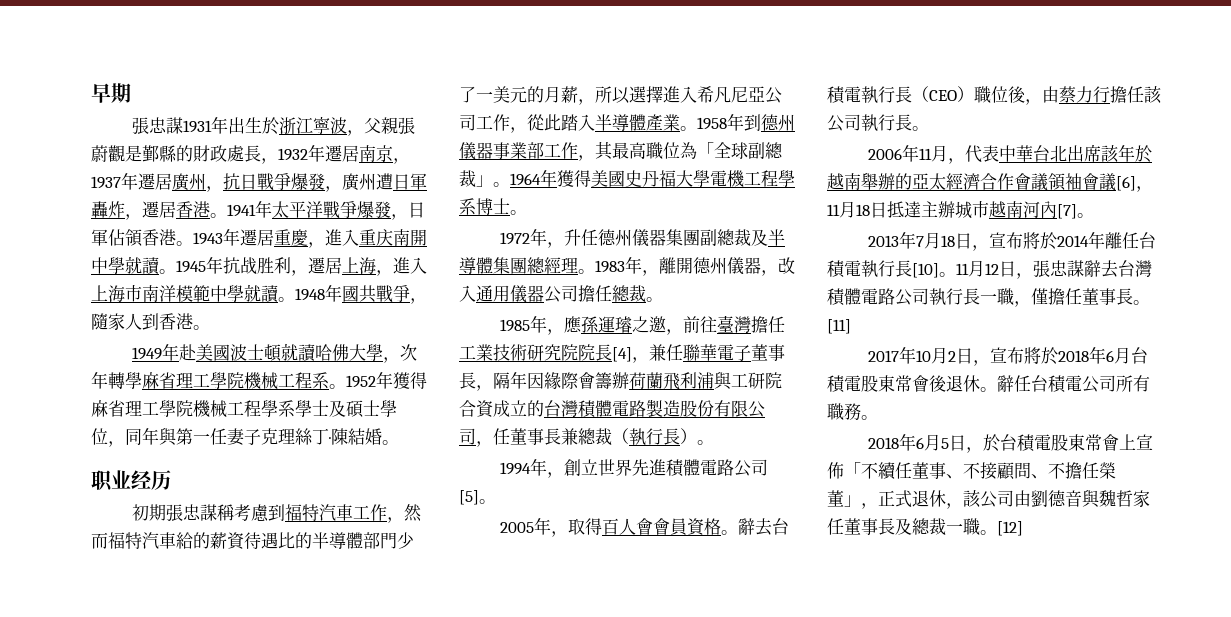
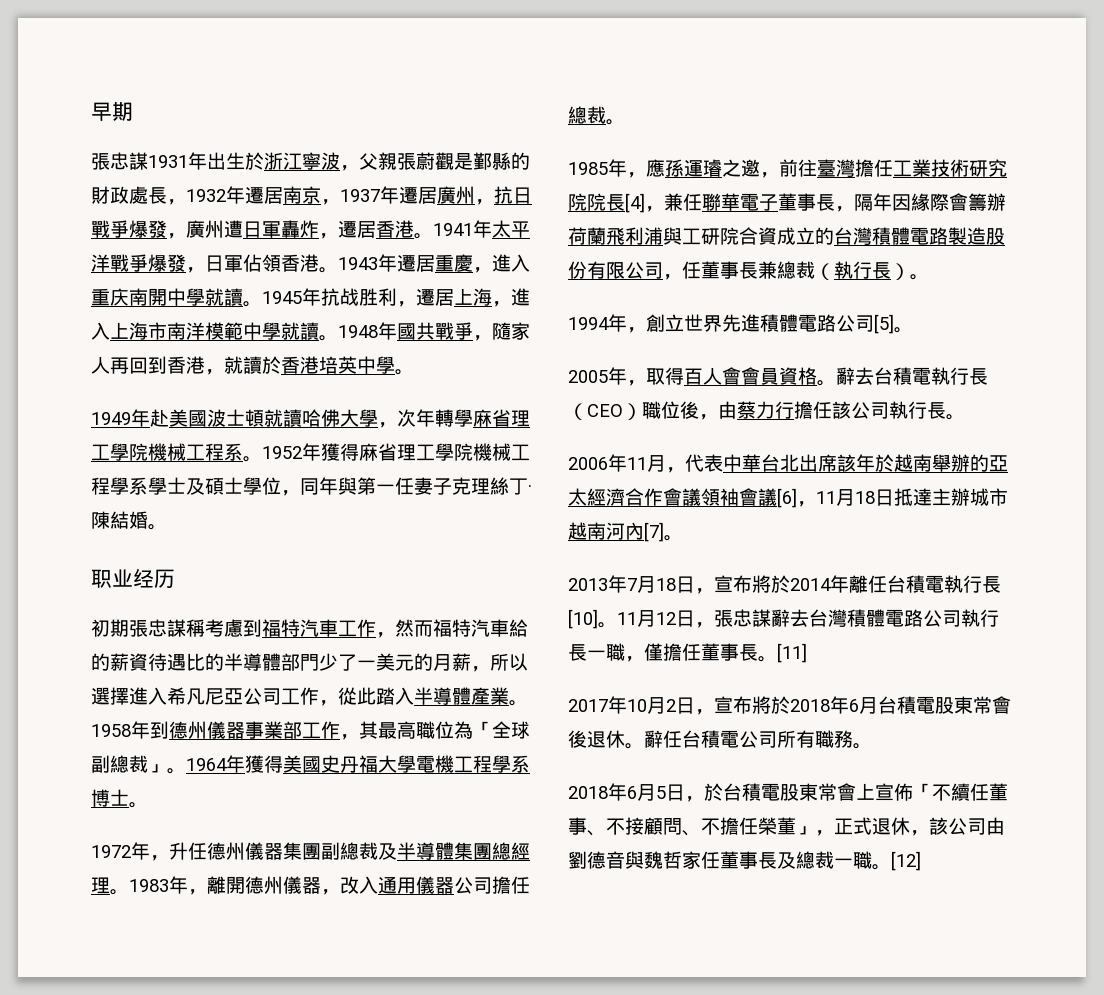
- 1948年國共戰爭，隨家人到香港。
+ 1948年國共戰爭，隨家人再回到香港，就讀於香港培英中學。

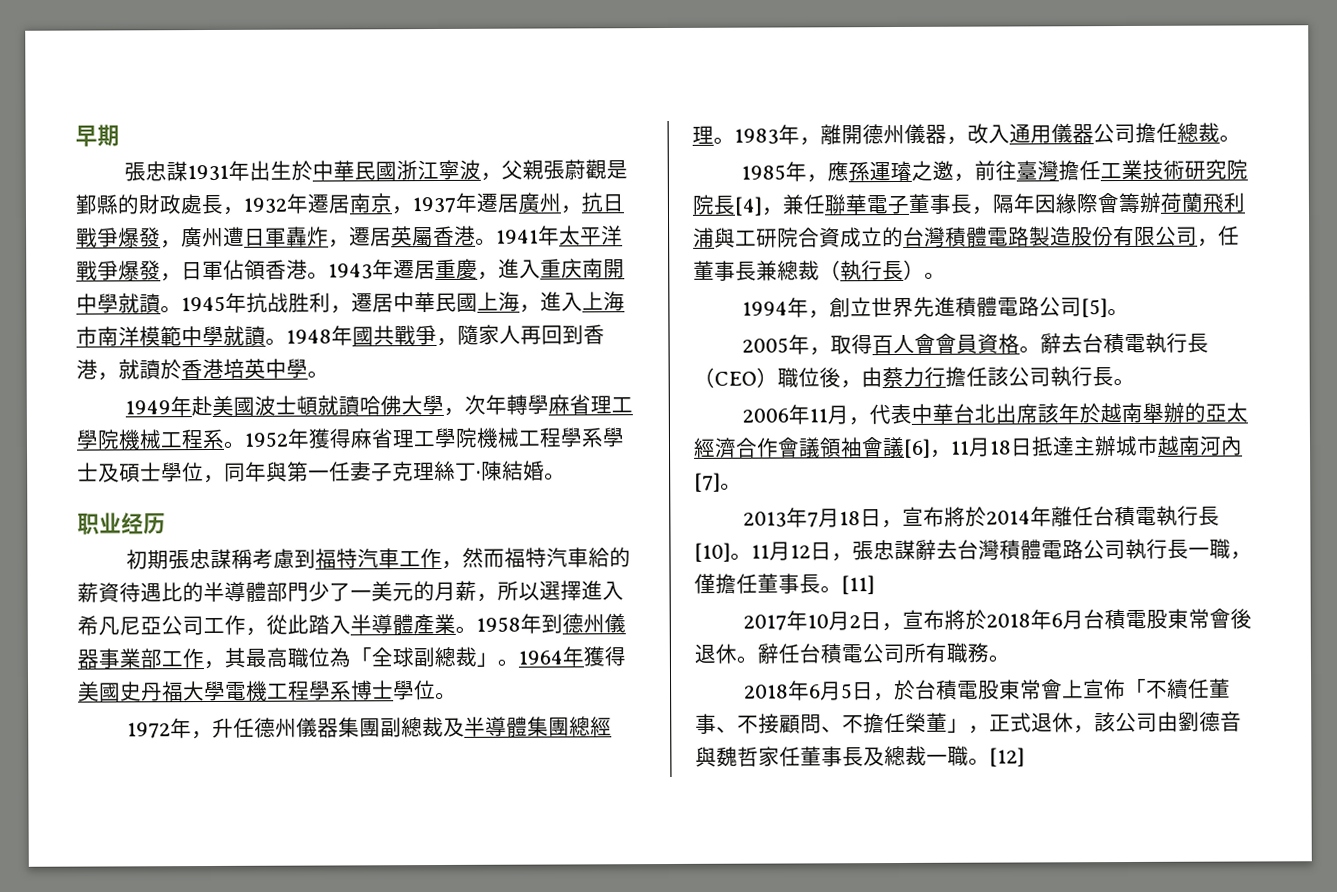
- 張忠謀1931年出生於浙江寧波，父親張蔚觀是鄞縣的財政處長，1932年遷居南京，1937年遷居廣州，抗日戰爭爆發，廣州遭日軍轟炸，遷居香港。
+ 張忠謀1931年出生於中華民國浙江寧波，父親張蔚觀是鄞縣的財政處長，1932年遷居南京，1937年遷居廣州，抗日戰爭爆發，廣州遭日軍轟炸，遷居英屬香港。
- 1945年抗战胜利，遷居上海，進入上海市南洋模範中學就讀。
+ 1945年抗战胜利，遷居中華民國上海，進入上海市南洋模範中學就讀。
- 1964年獲得美國史丹福大學電機工程學系博士。
+ 1964年獲得美國史丹福大學電機工程學系博士學位。

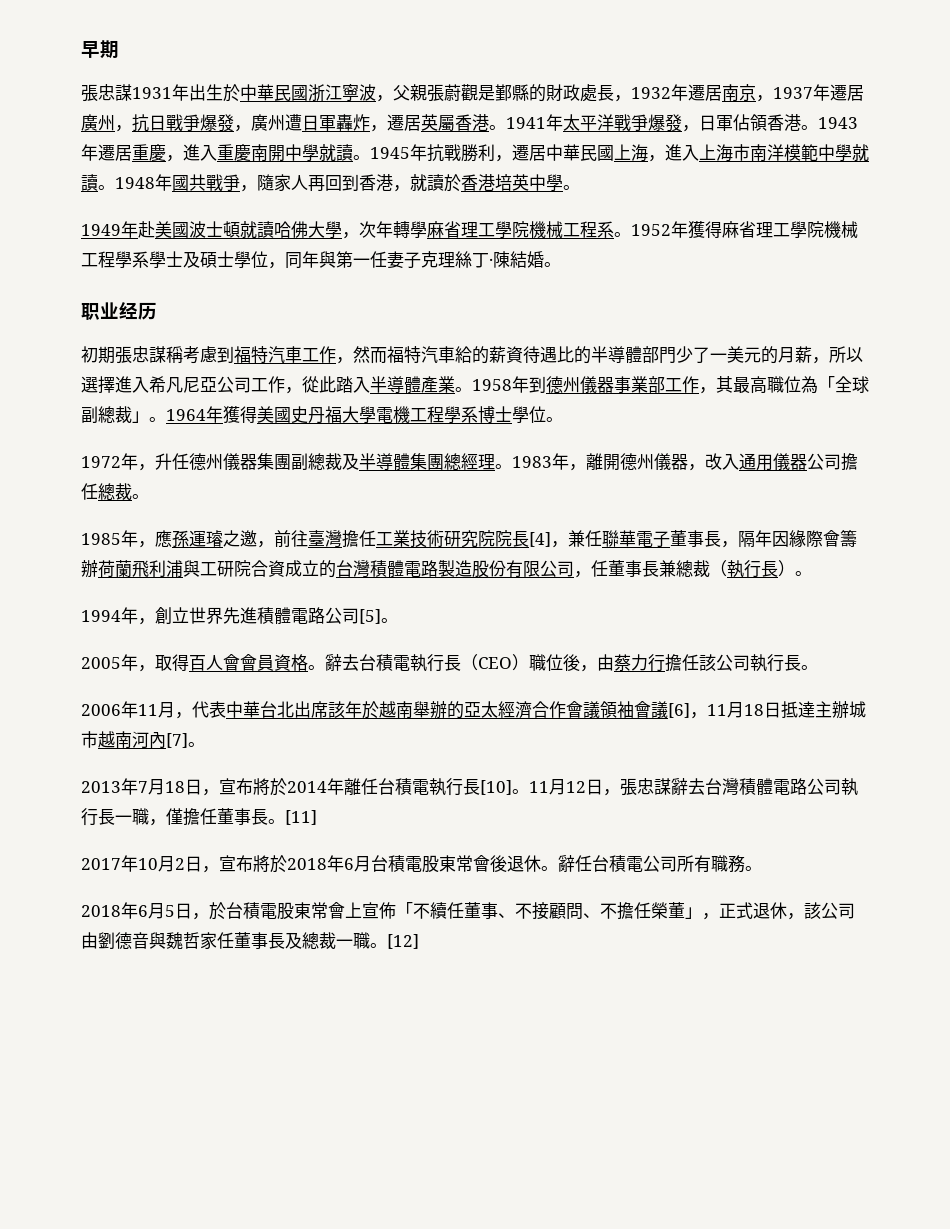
- 1943年遷居重慶，進入重庆南開中學就讀。
+ 1943年遷居重慶，進入重慶南開中學就讀。
- 1945年抗战胜利，遷居中華民國上海，進入上海市南洋模範中學就讀。
+ 1945年抗戰勝利，遷居中華民國上海，進入上海市南洋模範中學就讀。

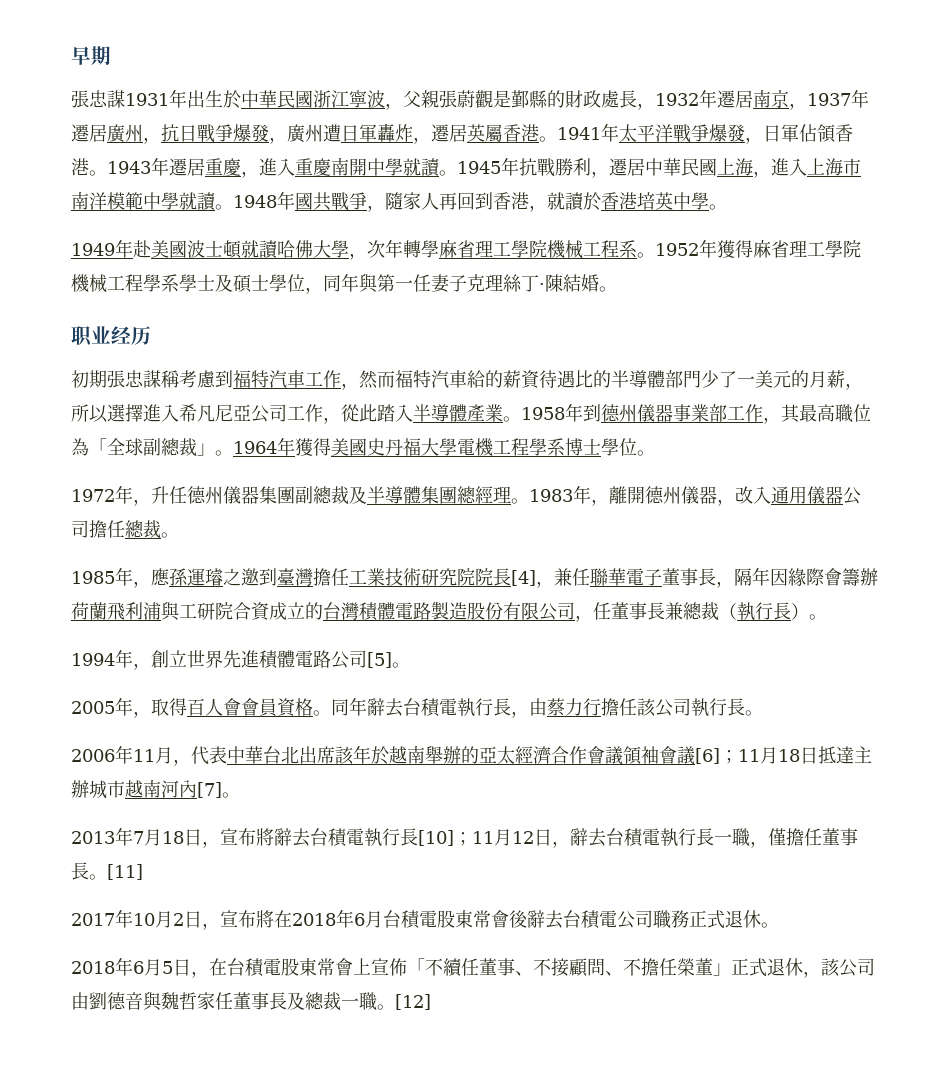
- 1985年，應孫運璿之邀，前往臺灣擔任工業技術研究院院長[4]，兼任聯華電子董事長，隔年因緣際會籌辦荷蘭飛利浦與工研院合資成立的台灣積體電路製造股份有限公司，任董事長兼總裁（執行長）。
+ 1985年，應孫運璿之邀到臺灣擔任工業技術研究院院長[4]，兼任聯華電子董事長，隔年因緣際會籌辦荷蘭飛利浦與工研院合資成立的台灣積體電路製造股份有限公司，任董事長兼總裁（執行長）。
- 辭去台積電執行長（CEO）職位後，由蔡力行擔任該公司執行長。
+ 同年辭去台積電執行長，由蔡力行擔任該公司執行長。
- 2006年11月，代表中華台北出席該年於越南舉辦的亞太經濟合作會議領袖會議[6]，11月18日抵達主辦城市越南河內[7]。
+ 2006年11月，代表中華台北出席該年於越南舉辦的亞太經濟合作會議領袖會議[6]；11月18日抵達主辦城市越南河內[7]。
- 2013年7月18日，宣布將於2014年離任台積電執行長[10]。11月12日，張忠謀辭去台灣積體電路公司執行長一職，僅擔任董事長。
+ 2013年7月18日，宣布將辭去台積電執行長[10]；11月12日，辭去台積電執行長一職，僅擔任董事長。
- 2017年10月2日，宣布將於2018年6月台積電股東常會後退休。辭任台積電公司所有職務。
+ 2017年10月2日，宣布將在2018年6月台積電股東常會後辭去台積電公司職務正式退休。
- 2018年6月5日，於台積電股東常會上宣佈「不續任董事、不接顧問、不擔任榮董」，正式退休，該公司由劉德音與魏哲家任董事長及總裁一職。
+ 2018年6月5日，在台積電股東常會上宣佈「不續任董事、不接顧問、不擔任榮董」正式退休，該公司由劉德音與魏哲家任董事長及總裁一職。

